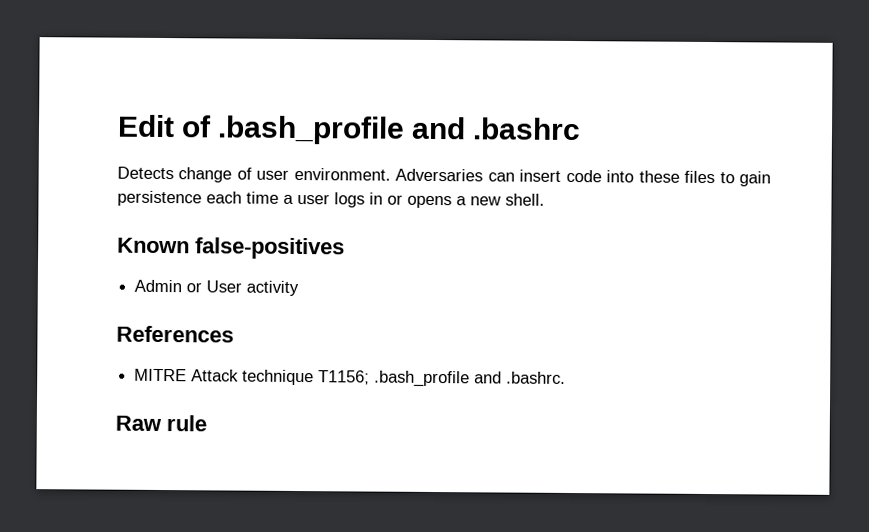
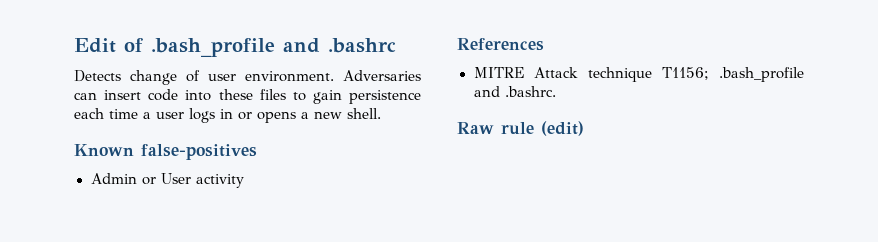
- Raw rule
+ Raw rule (edit)

